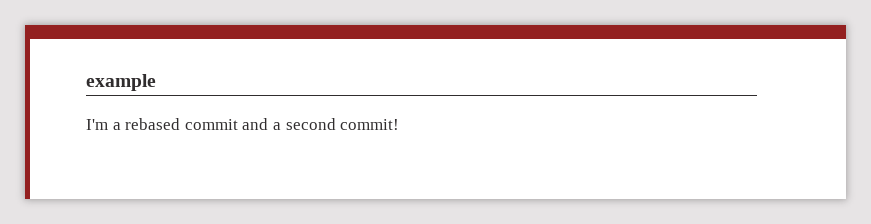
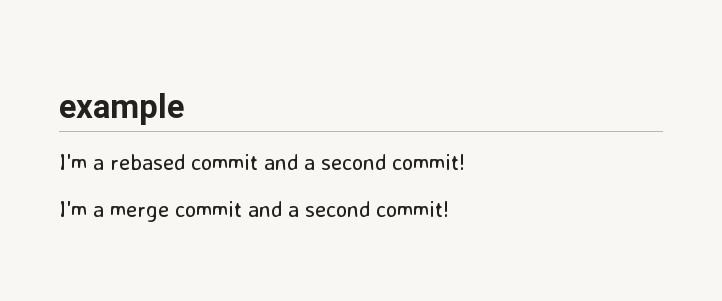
+ I'm a merge commit and a second commit!

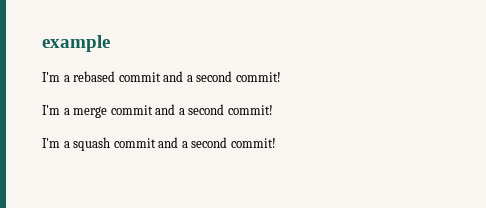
+ I'm a squash commit and a second commit!

